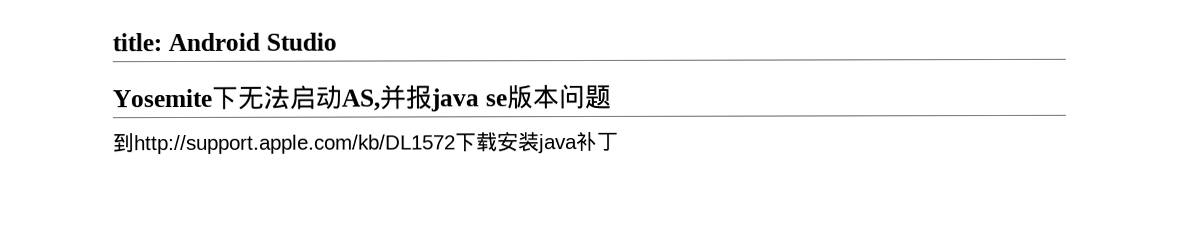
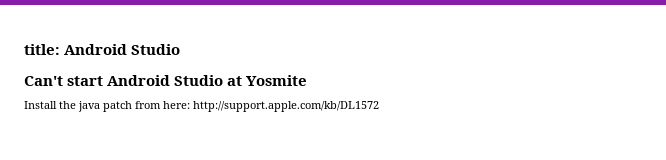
- Yosemite下无法启动AS,并报java se版本问题
- 到http://support.apple.com/kb/DL1572下载安装java补丁
+ Can't start Android Studio at Yosmite
+ Install the java patch from here: http://support.apple.com/kb/DL1572

